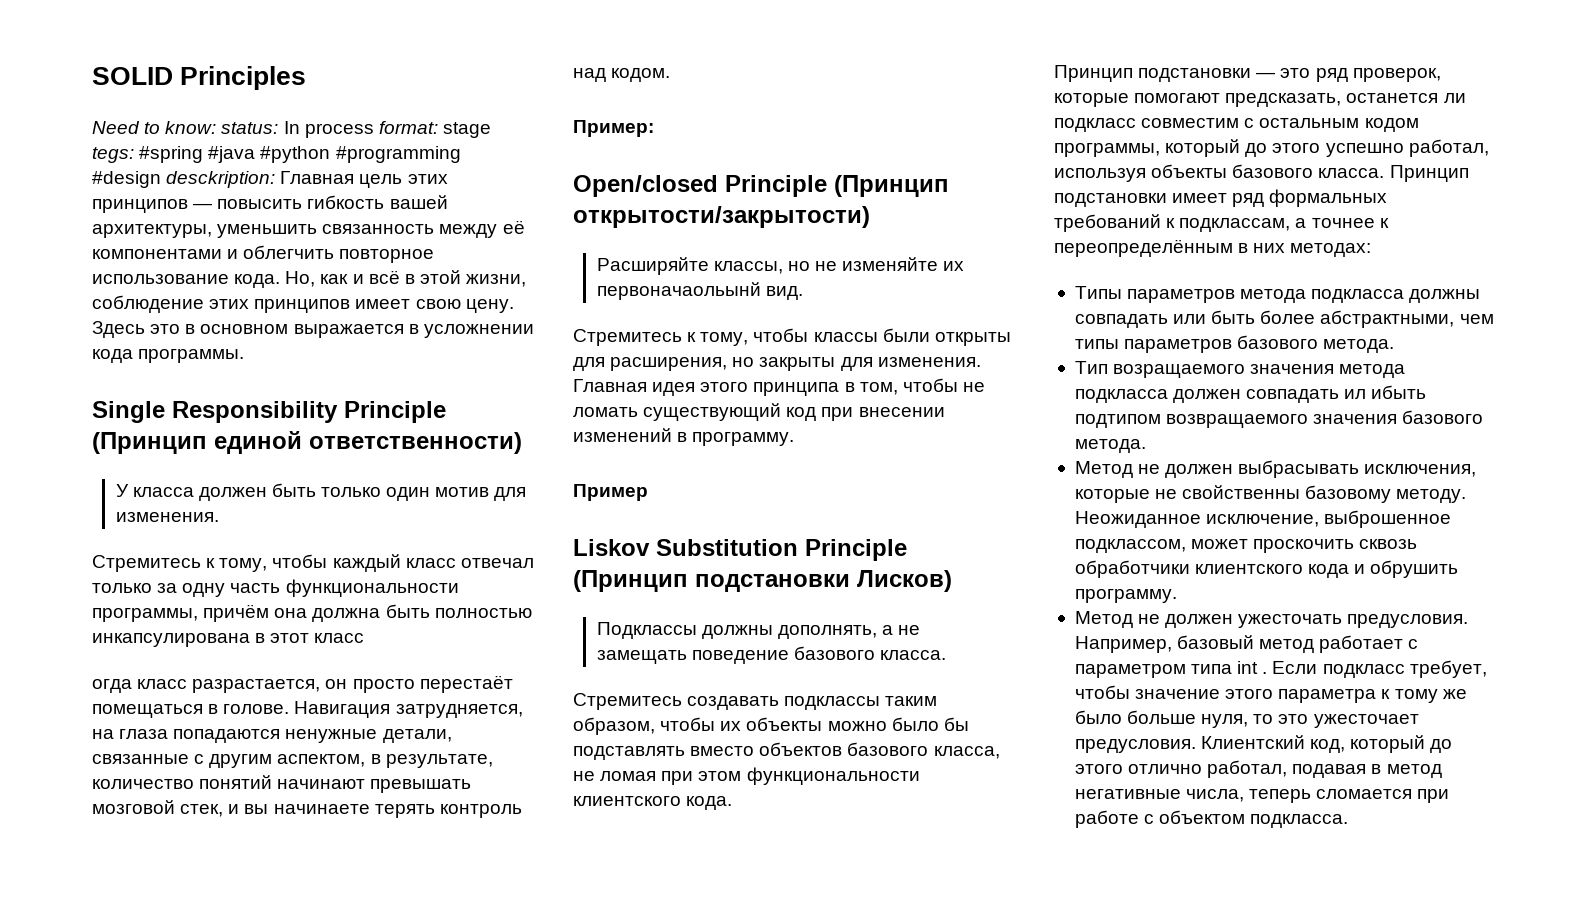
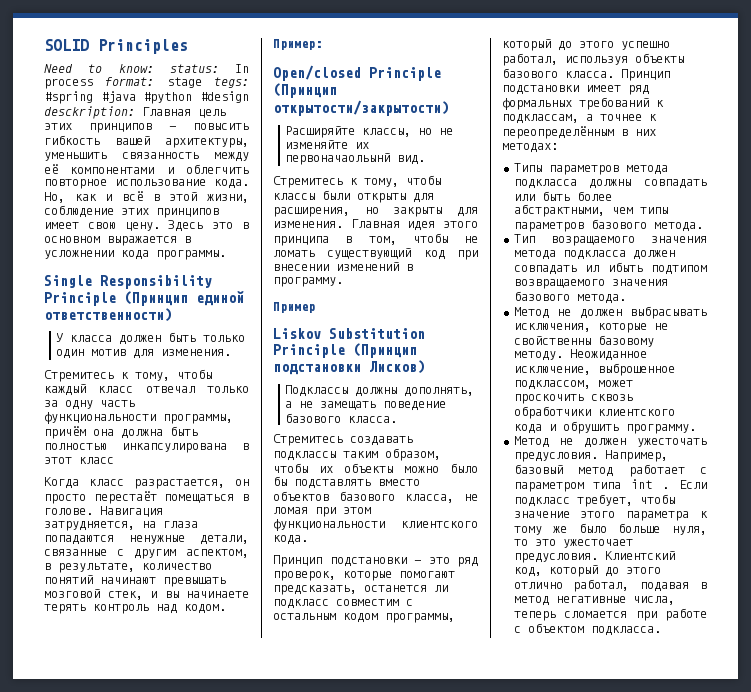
- Need to know: status: In process format: stage tegs: #spring #java #python #programming #design desckription: Главная цель этих принципов — повысить гибкость вашей архитектуры, уменьшить связанность между её компонентами и облегчить повторное использование кода.
+ Need to know: status: In process format: stage tegs: #spring #java #python #design desckription: Главная цель этих принципов — повысить гибкость вашей архитектуры, уменьшить связанность между её компонентами и облегчить повторное использование кода.
- огда класс разрастается, он просто перестаёт помещаться в голове.
+ Когда класс разрастается, он просто перестаёт помещаться в голове.

